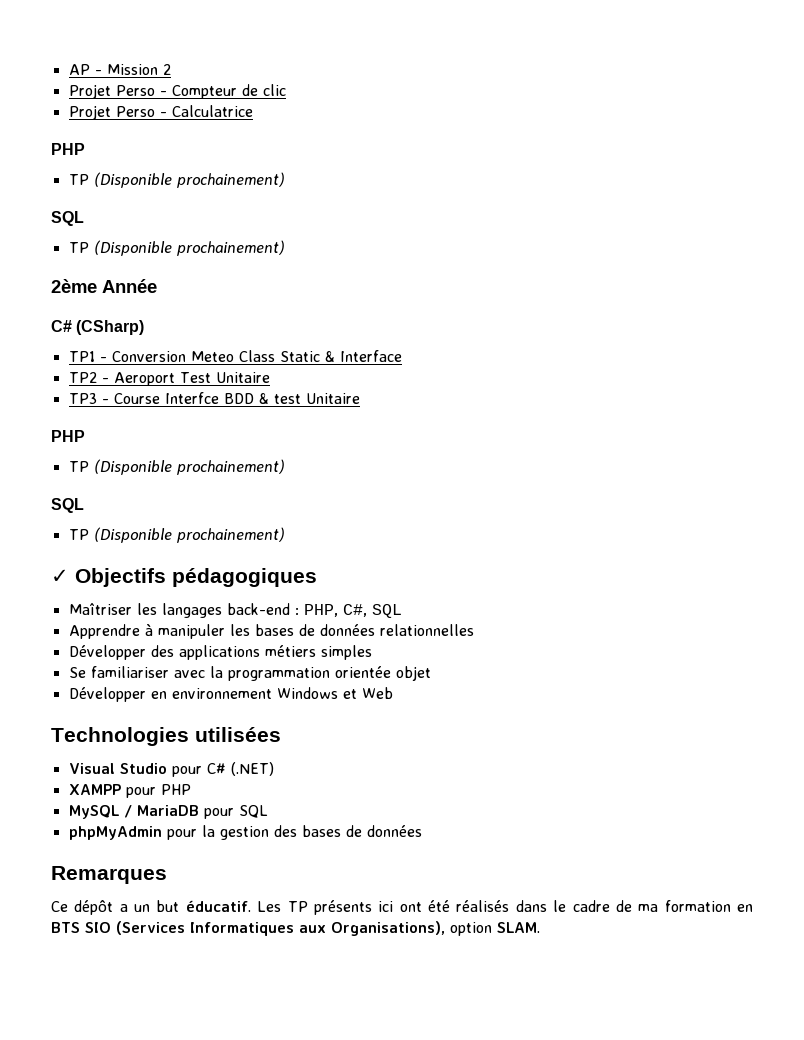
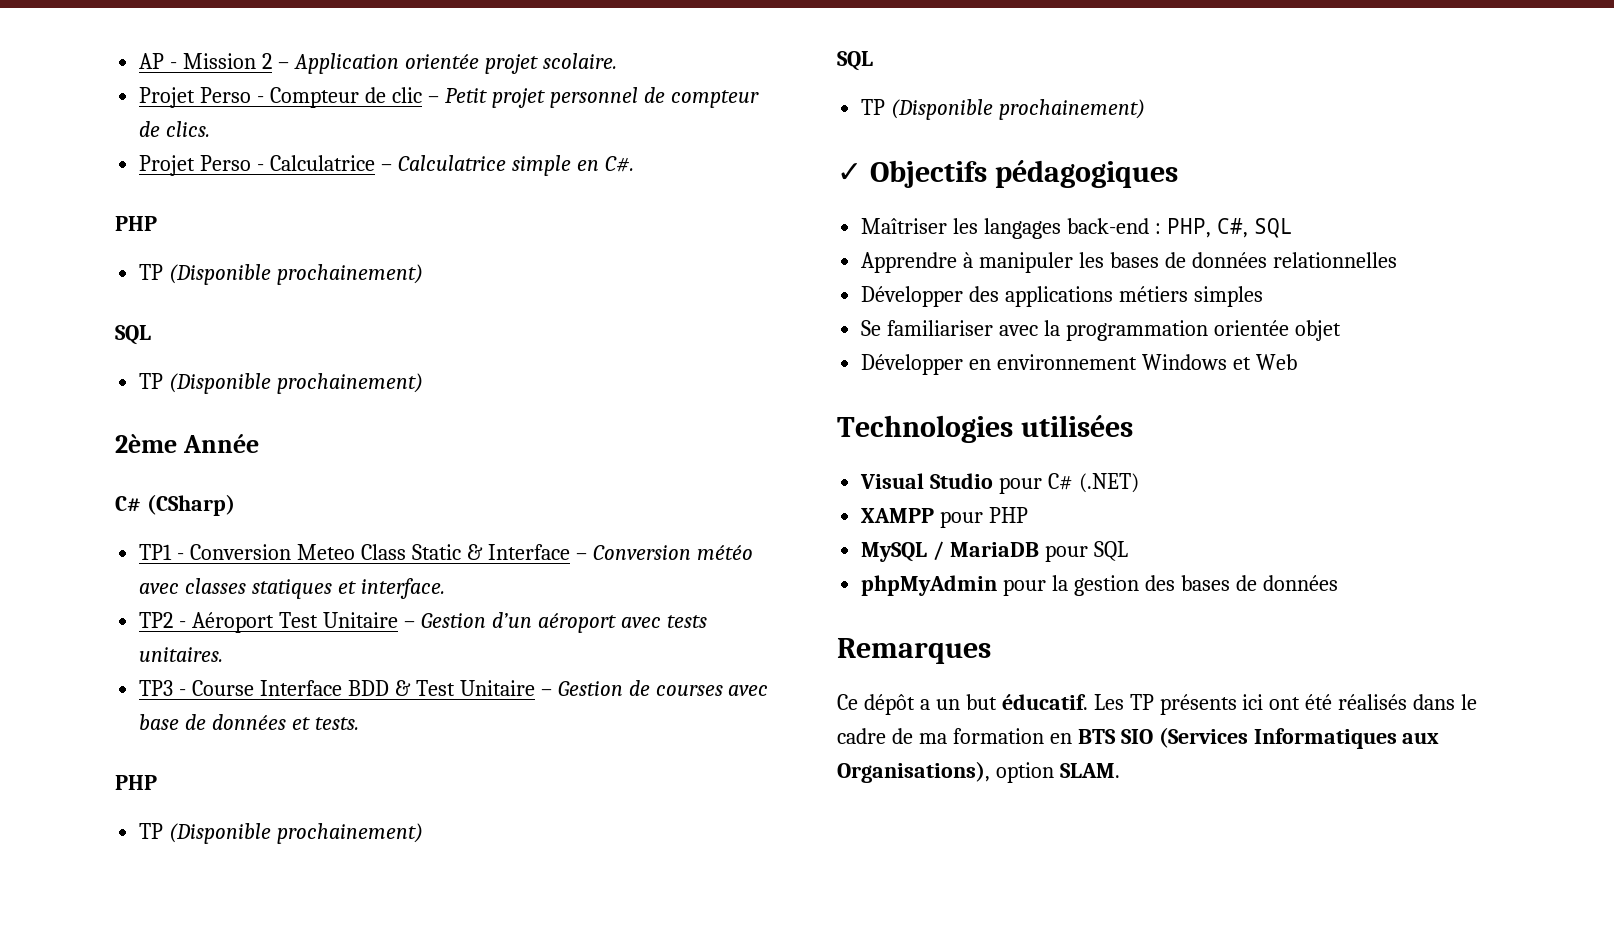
- AP - Mission 2
+ AP - Mission 2 – Application orientée projet scolaire.
- Projet Perso - Compteur de clic
+ Projet Perso - Compteur de clic – Petit projet personnel de compteur de clics.
- Projet Perso - Calculatrice
+ Projet Perso - Calculatrice – Calculatrice simple en C#.
- TP1 - Conversion Meteo Class Static & Interface
+ TP1 - Conversion Meteo Class Static & Interface – Conversion météo avec classes statiques et interface.
- TP2 - Aeroport Test Unitaire
+ TP2 - Aéroport Test Unitaire – Gestion d’un aéroport avec tests unitaires.
- TP3 - Course Interfce BDD & test Unitaire
+ TP3 - Course Interface BDD & Test Unitaire – Gestion de courses avec base de données et tests.

